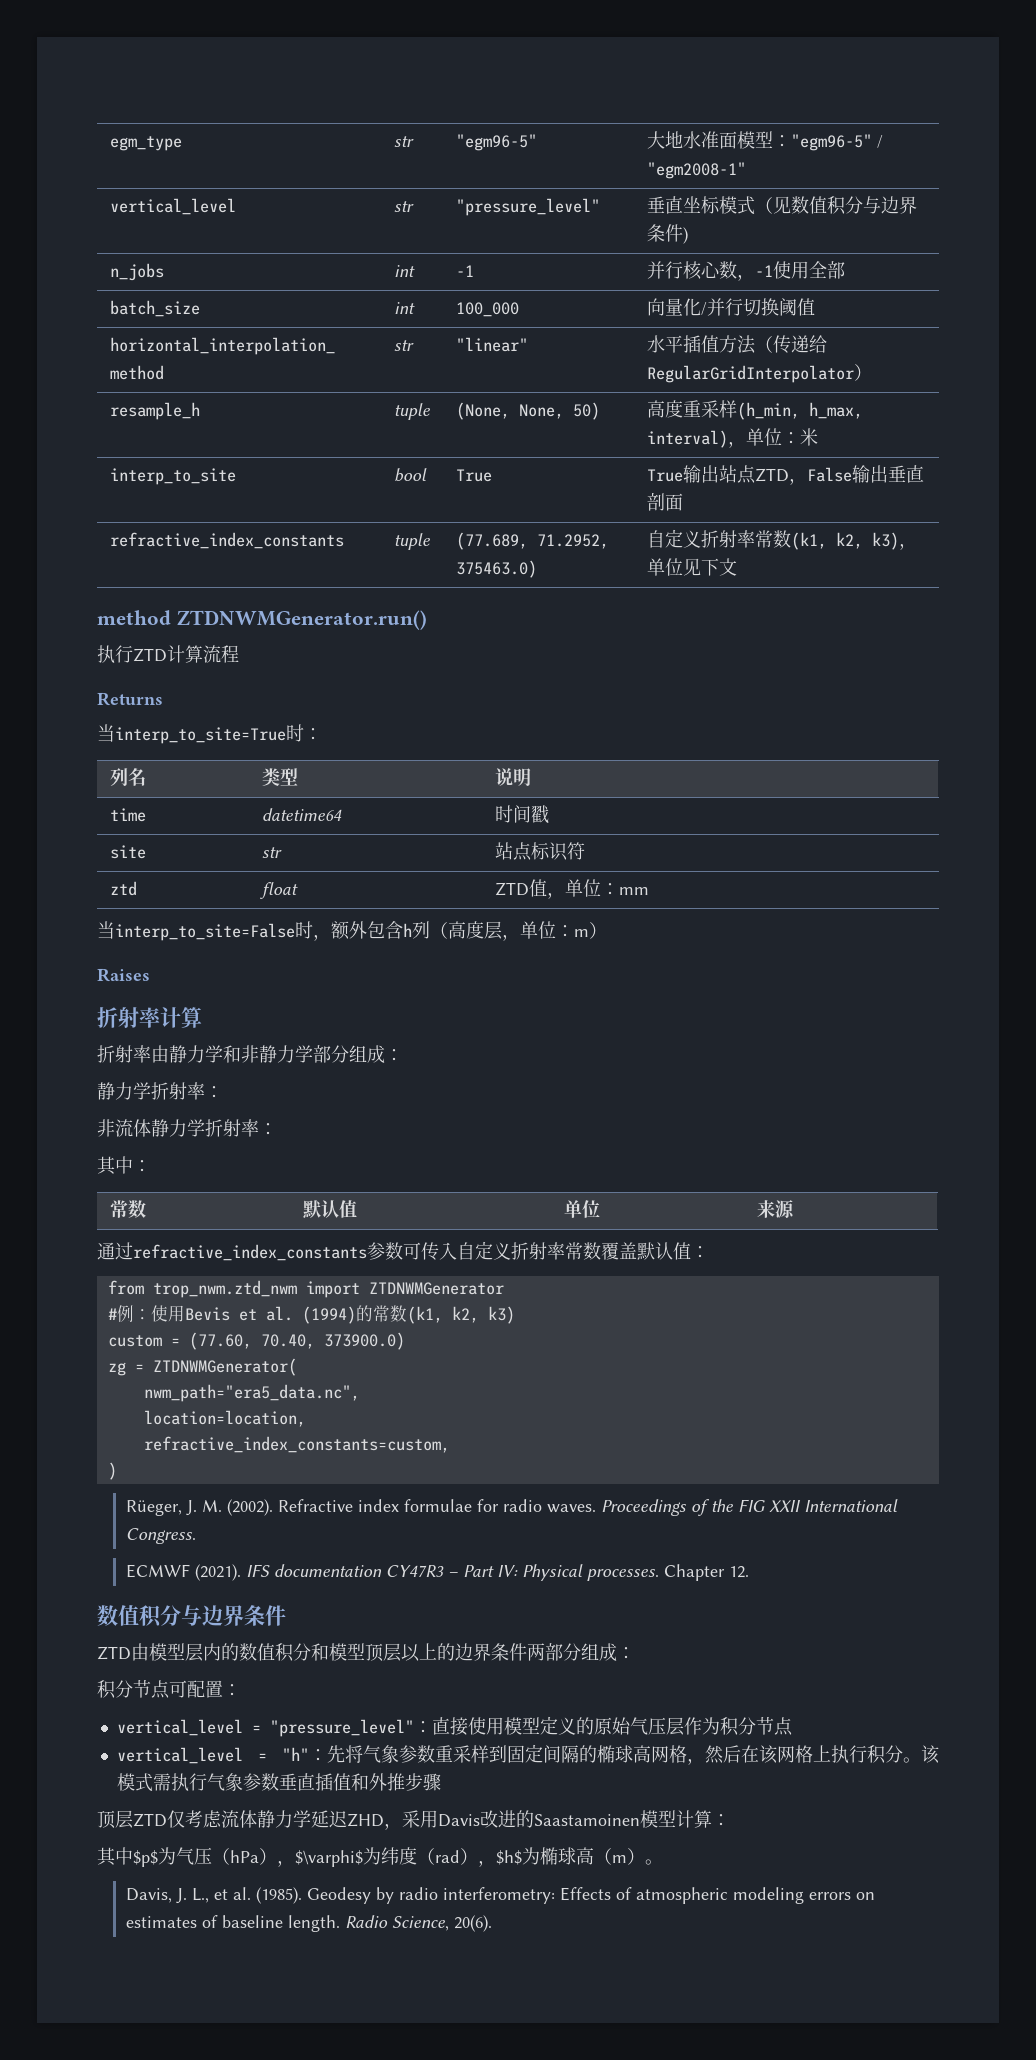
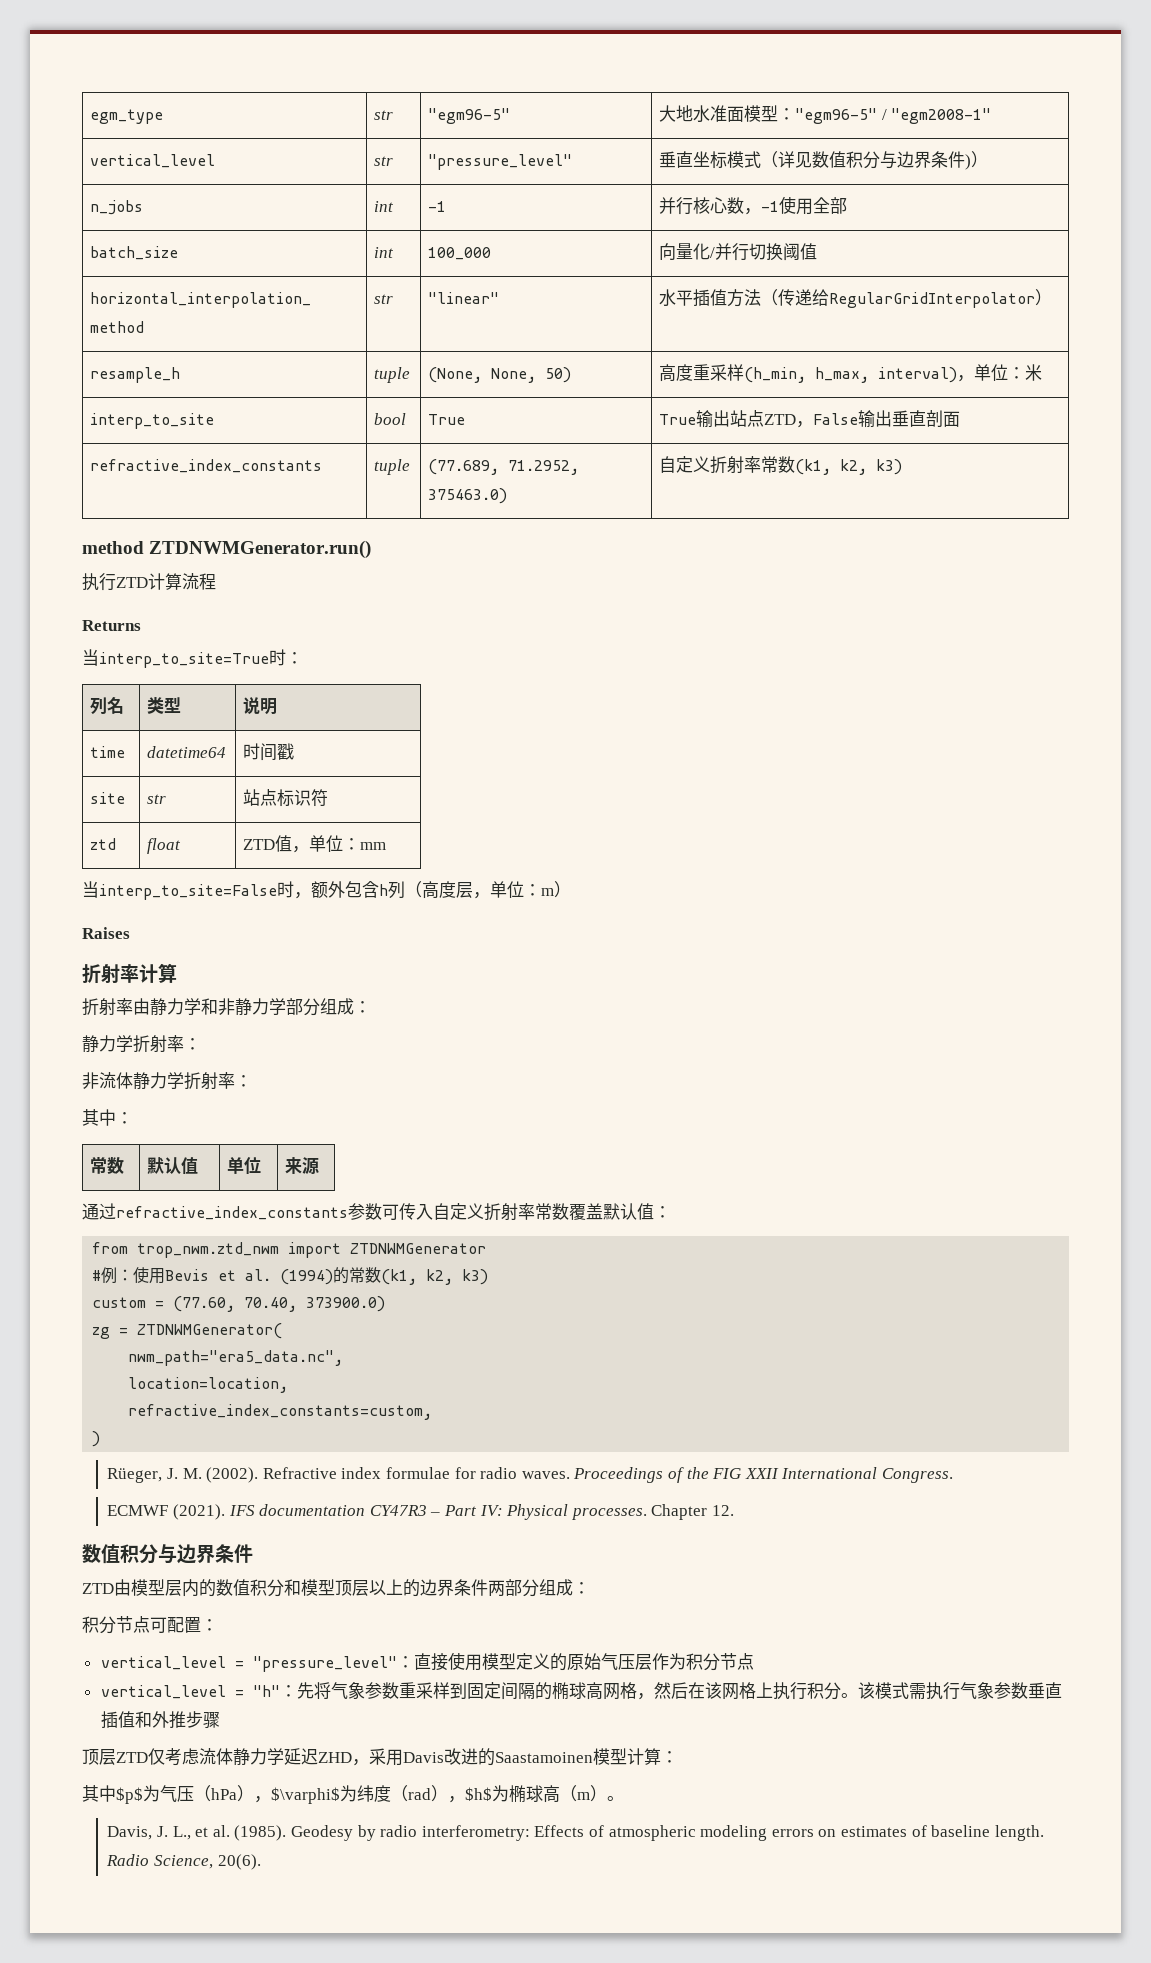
- vertical_level | str | "pressure_level" | 垂直坐标模式（见数值积分与边界条件)
+ vertical_level | str | "pressure_level" | 垂直坐标模式（详见数值积分与边界条件)）
- refractive_index_constants | tuple | (77.689, 71.2952, 375463.0) | 自定义折射率常数(k1, k2, k3)，单位见下文
+ refractive_index_constants | tuple | (77.689, 71.2952, 375463.0) | 自定义折射率常数(k1, k2, k3)

